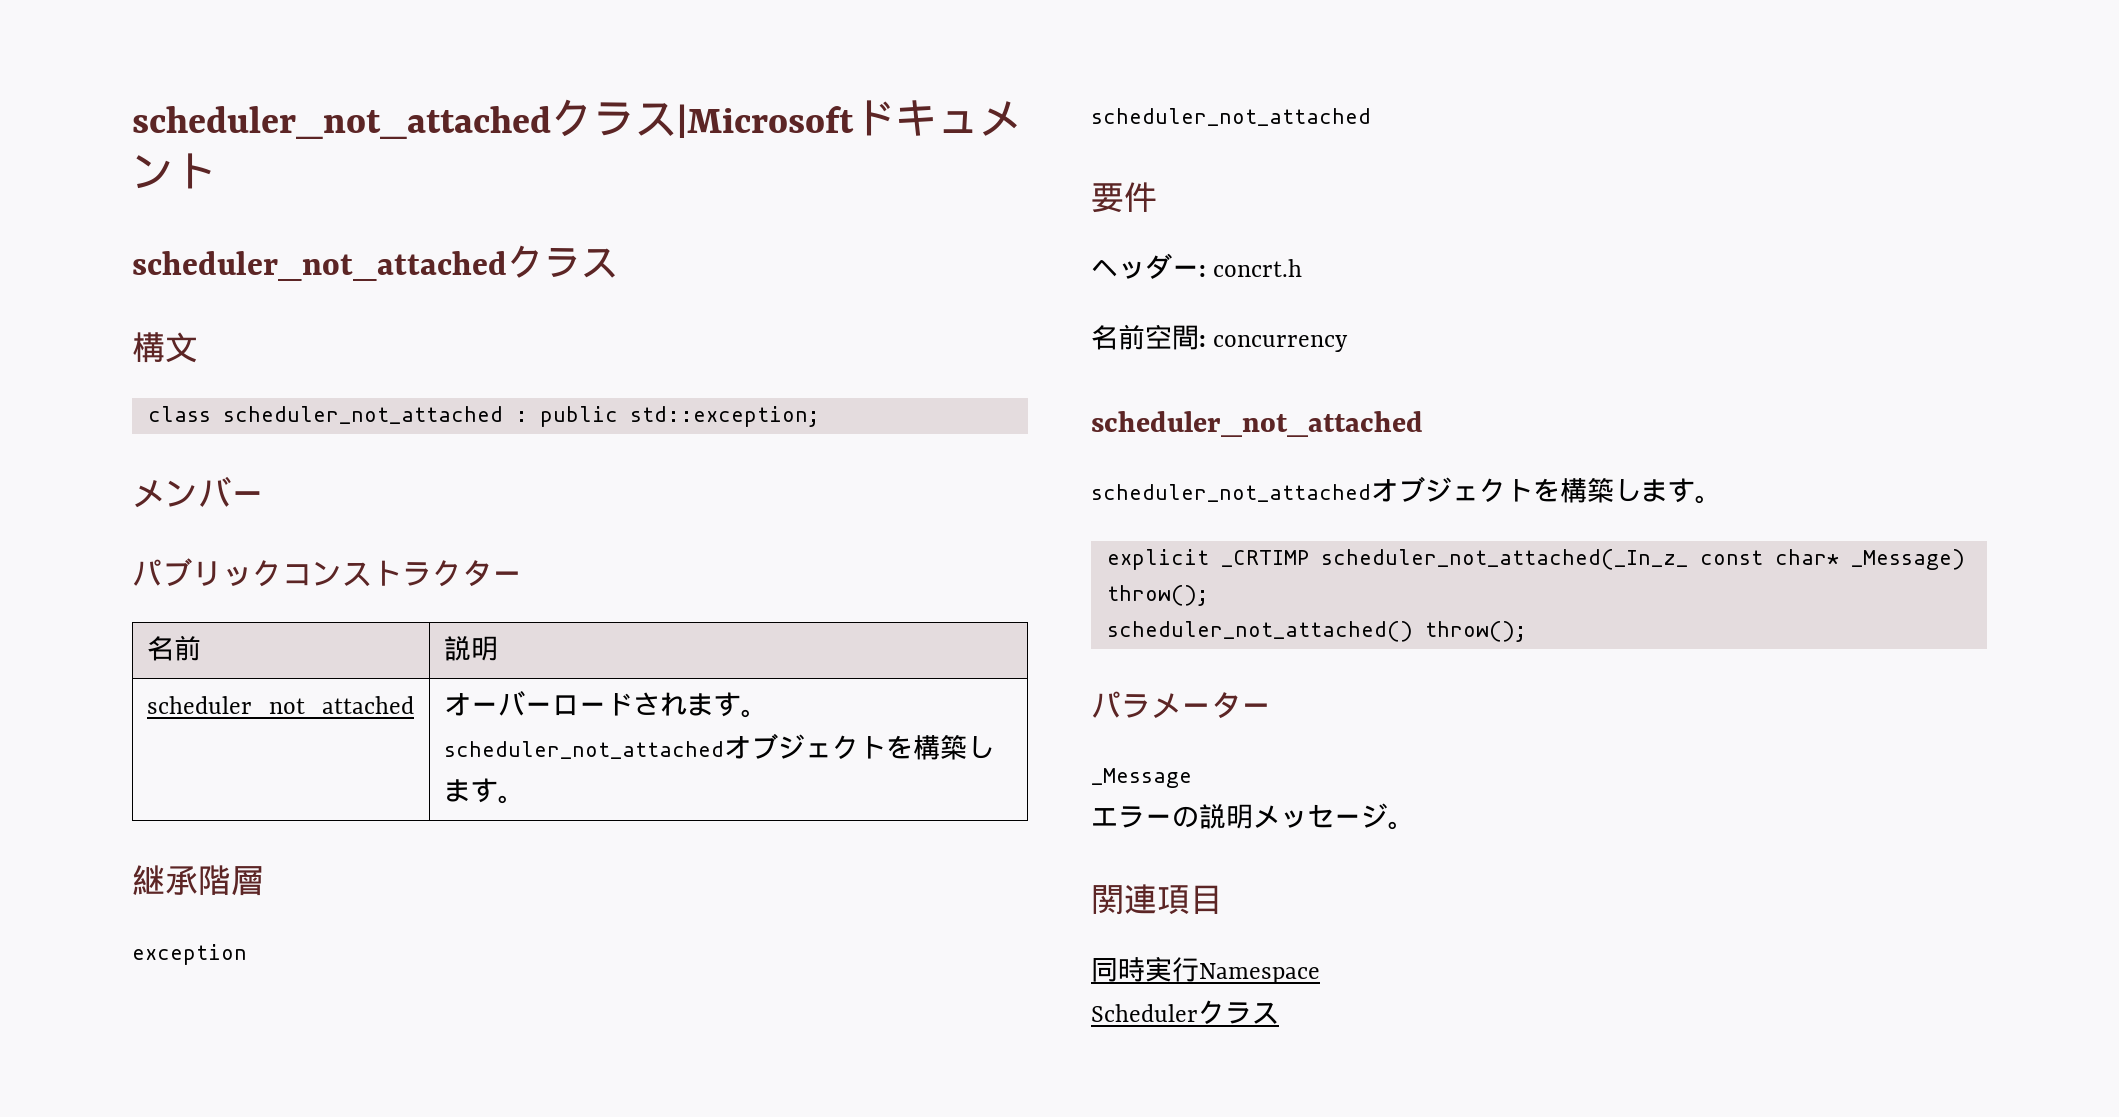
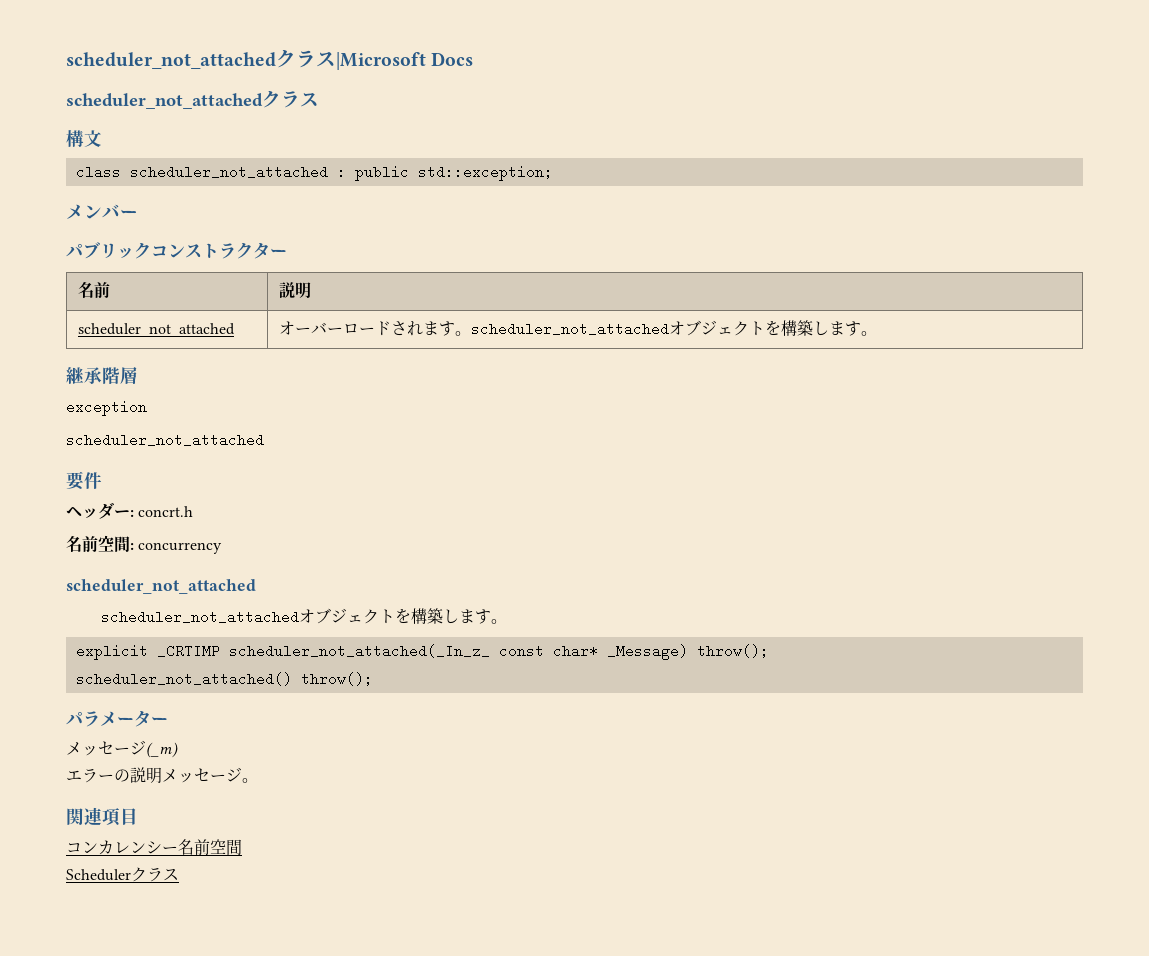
- scheduler_not_attachedクラス|Microsoftドキュメント
+ scheduler_not_attachedクラス|Microsoft Docs
- _Message
+ メッセージ(_m)
- 同時実行Namespace
+ コンカレンシー名前空間

